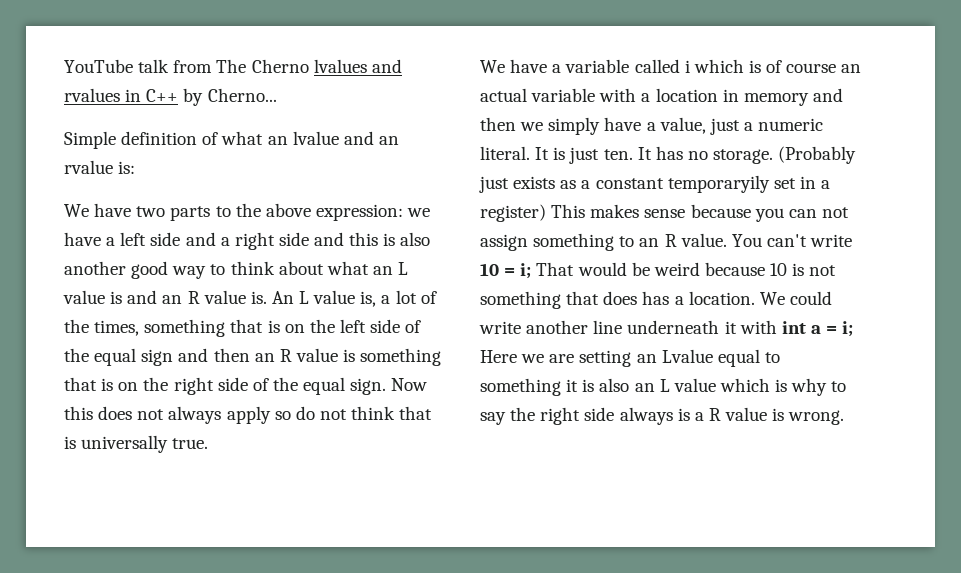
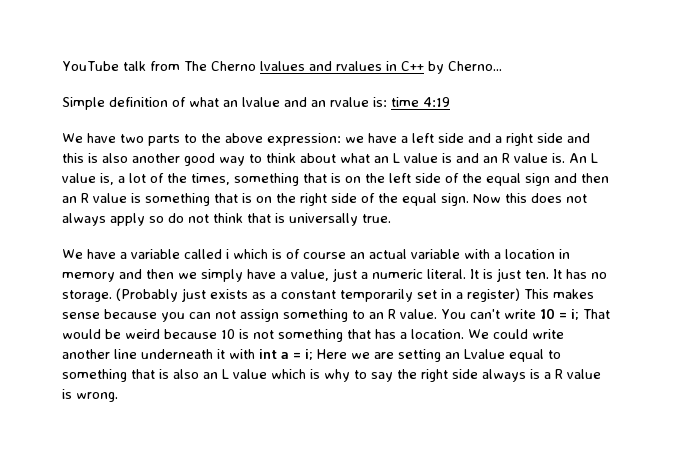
- Simple definition of what an lvalue and an rvalue is:
+ Simple definition of what an lvalue and an rvalue is: time 4:19
- (Probably just exists as a constant temporaryily set in a register) This makes sense because you can not assign something to an R value.
+ (Probably just exists as a constant temporarily set in a register) This makes sense because you can not assign something to an R value.
- You can't write 10 = i; That would be weird because 10 is not something that does has a location.
+ You can't write 10 = i; That would be weird because 10 is not something that has a location.
- We could write another line underneath it with int a = i; Here we are setting an Lvalue equal to something it is also an L value which is why to say the right side always is a R value is wrong.
+ We could write another line underneath it with int a = i; Here we are setting an Lvalue equal to something that is also an L value which is why to say the right side always is a R value is wrong.

